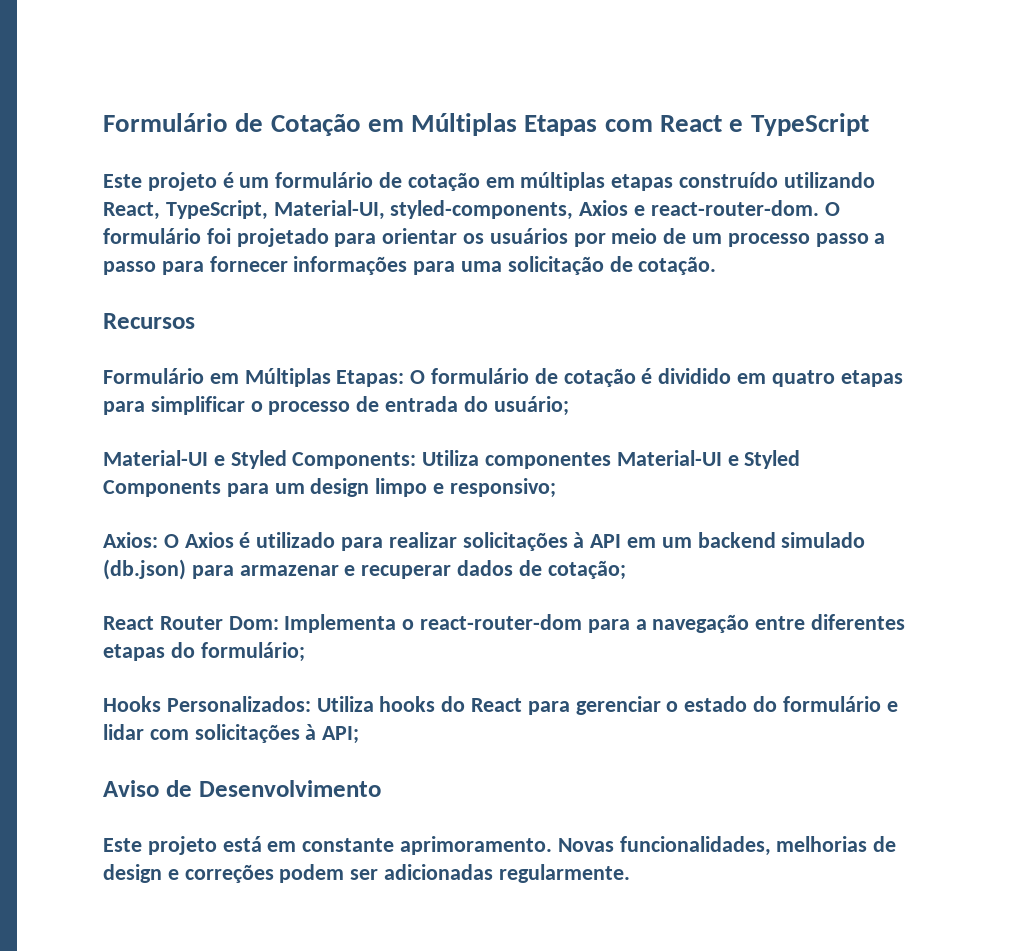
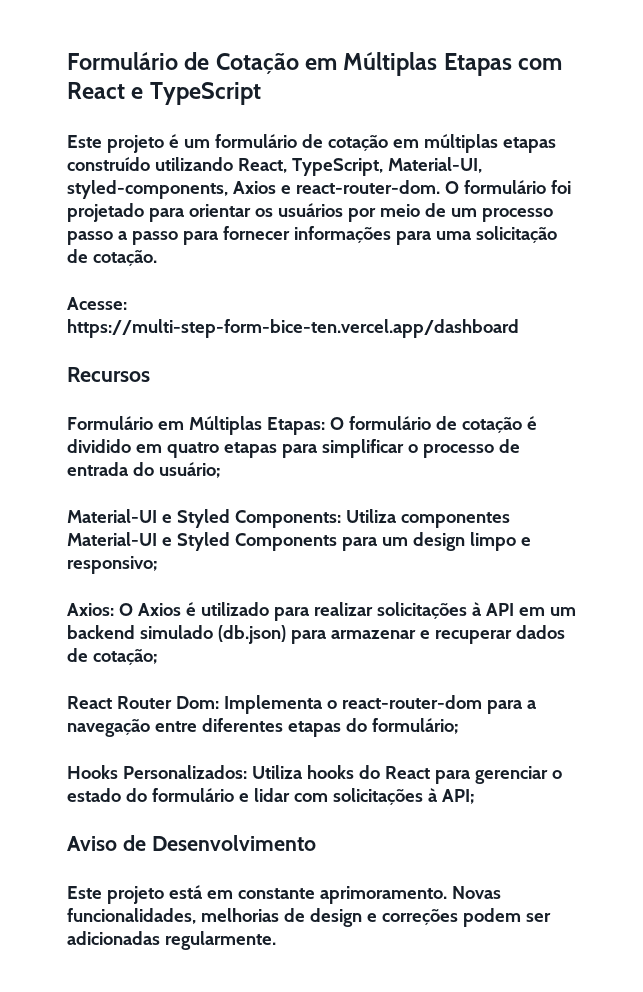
+ Acesse: https://multi-step-form-bice-ten.vercel.app/dashboard

